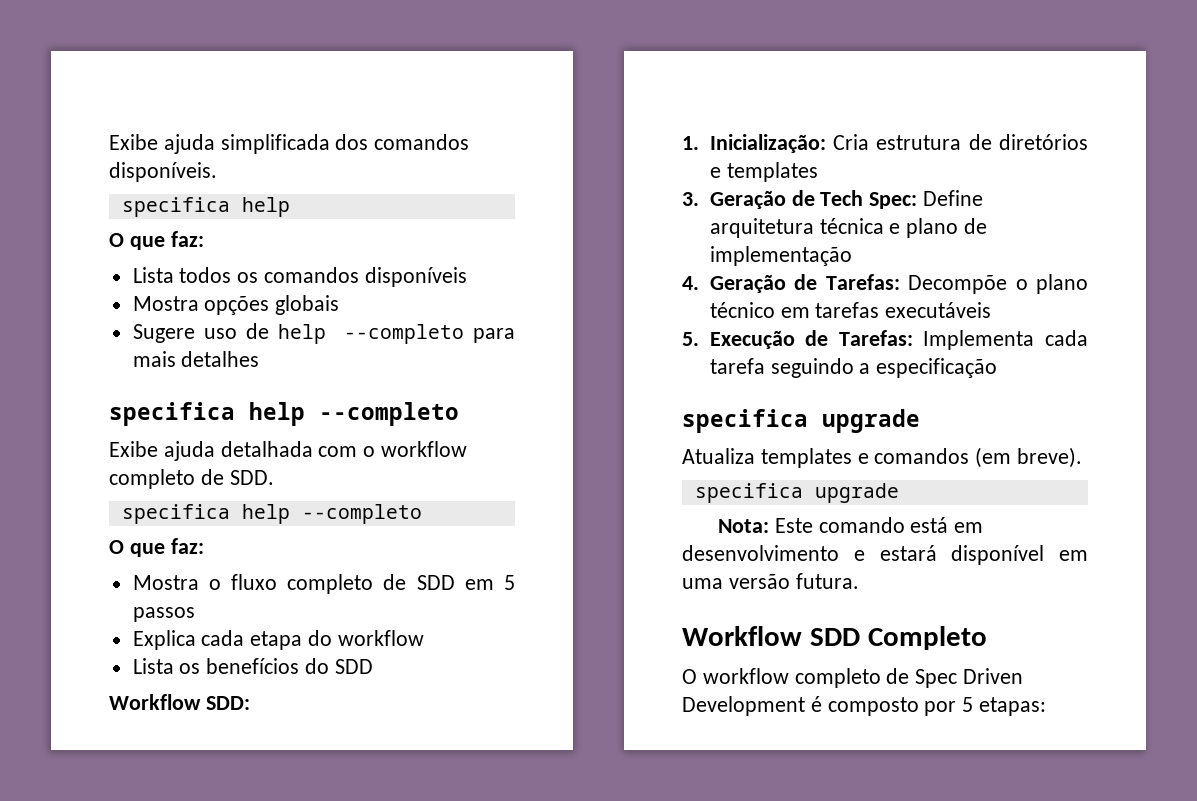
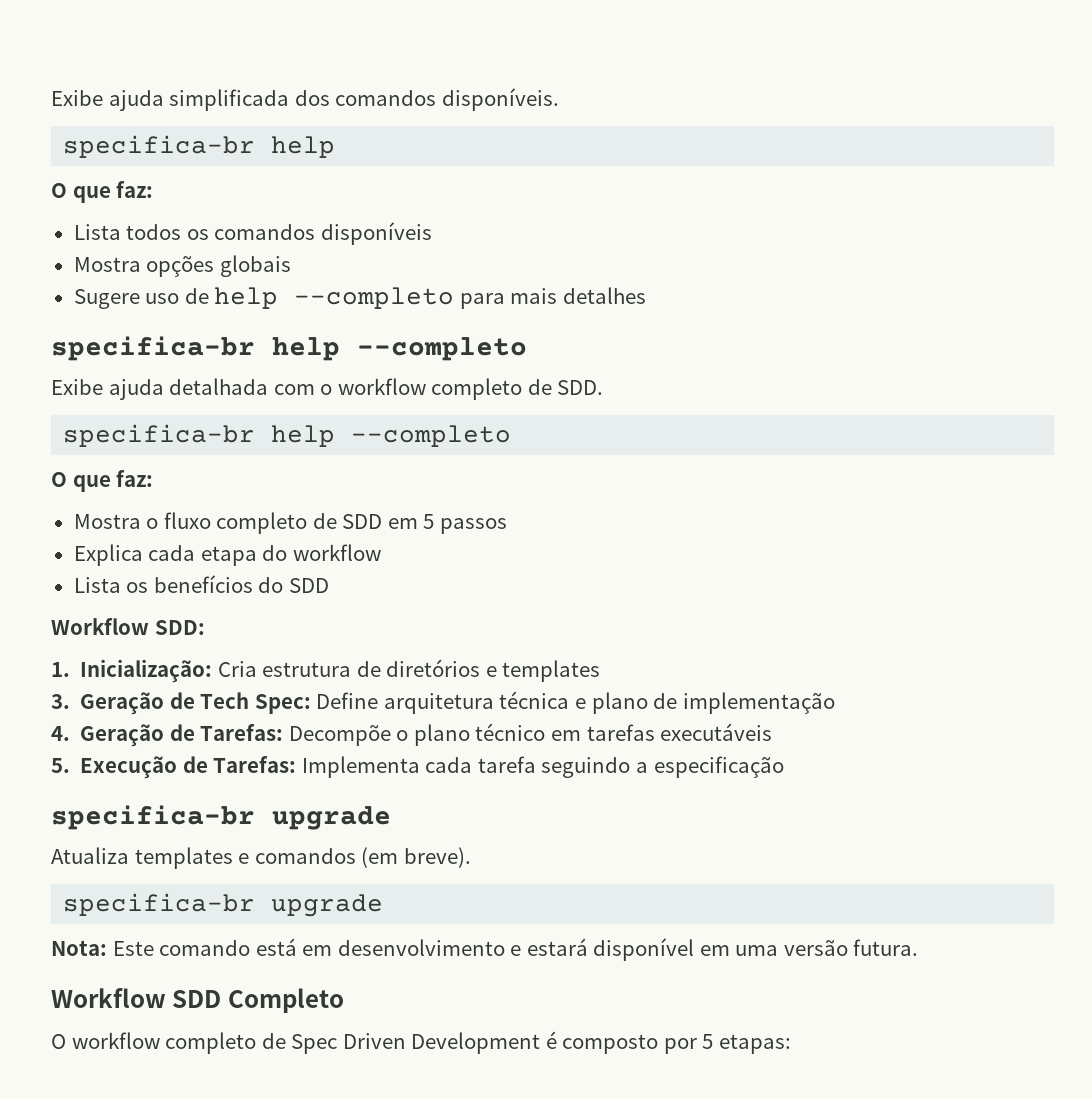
  Exibe ajuda simplificada dos comandos disponíveis.
- specifica help
+ specifica-br help
  Sugere uso de help --completo para mais detalhes
- specifica help --completo
+ specifica-br help --completo
  Exibe ajuda detalhada com o workflow completo de SDD.
- specifica help --completo
+ specifica-br help --completo
  5. Execução de Tarefas: Implementa cada tarefa seguindo a especificação
- specifica upgrade
+ specifica-br upgrade
  Atualiza templates e comandos (em breve).
- specifica upgrade
+ specifica-br upgrade

